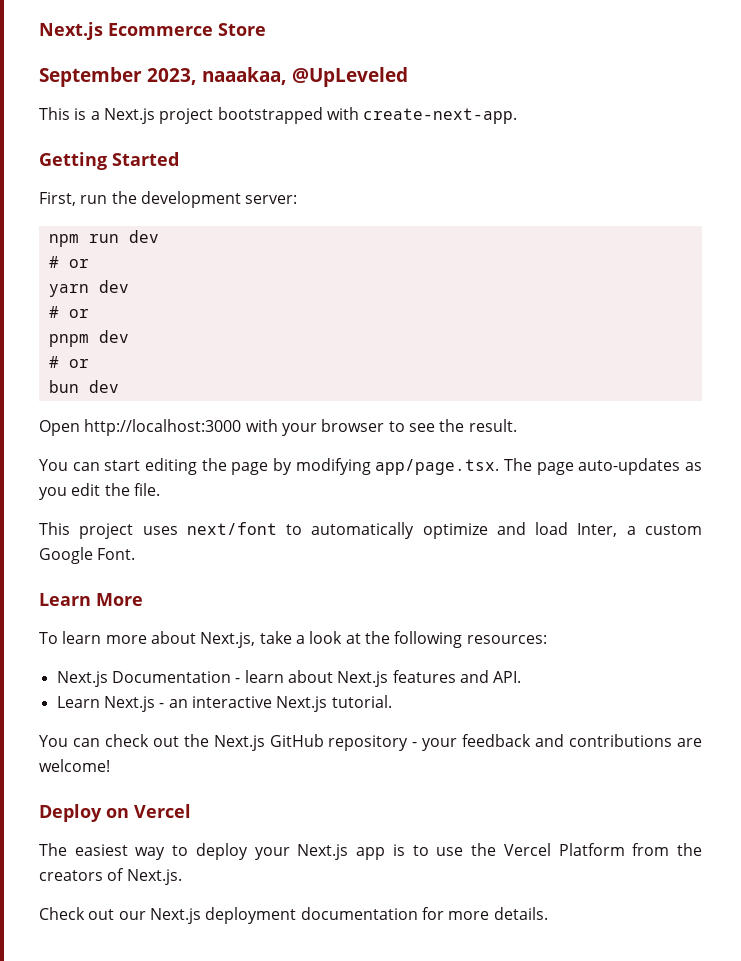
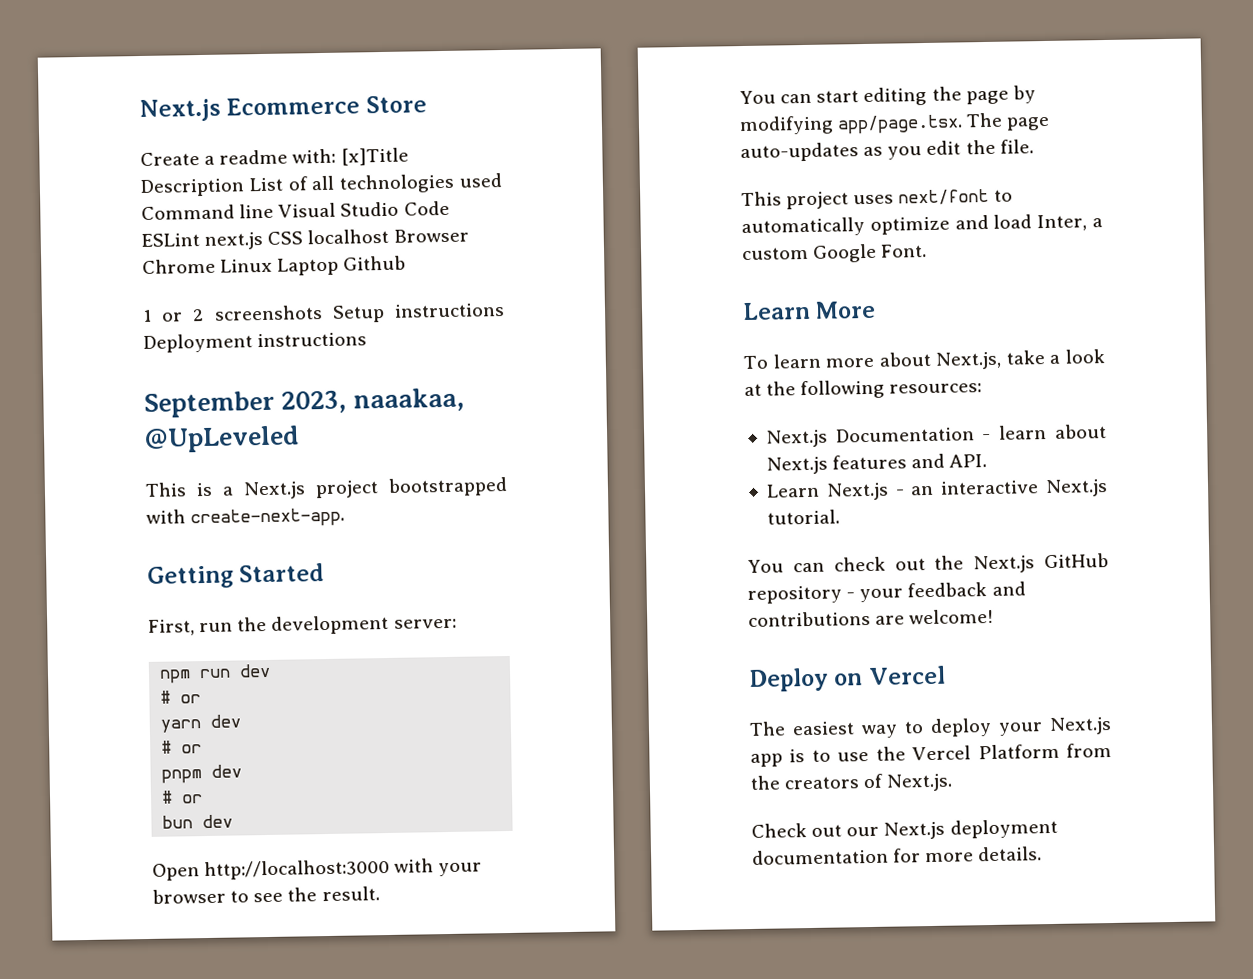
+ Create a readme with: [x]Title Description List of all technologies used Command line Visual Studio Code ESLint next.js CSS localhost Browser Chrome Linux Laptop Github
+ 1 or 2 screenshots Setup instructions Deployment instructions

